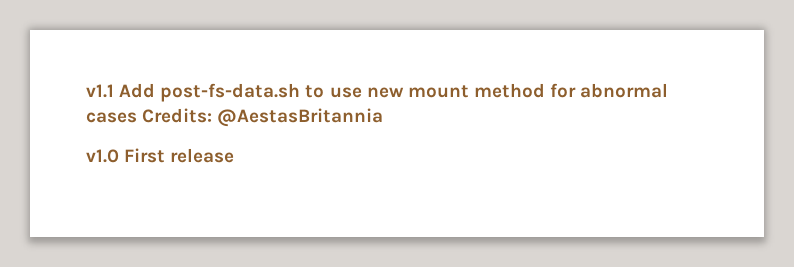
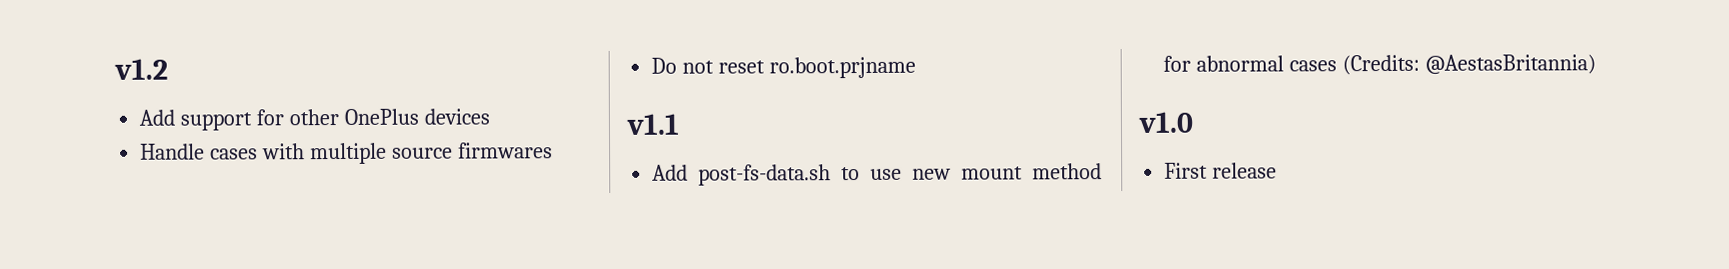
+ v1.2
+ Add support for other OnePlus devices
+ Handle cases with multiple source firmwares
+ Do not reset ro.boot.prjname
- v1.1 Add post-fs-data.sh to use new mount method for abnormal cases Credits: @AestasBritannia
+ v1.1
+ Add post-fs-data.sh to use new mount method for abnormal cases (Credits: @AestasBritannia)
- v1.0 First release
+ v1.0
+ First release

